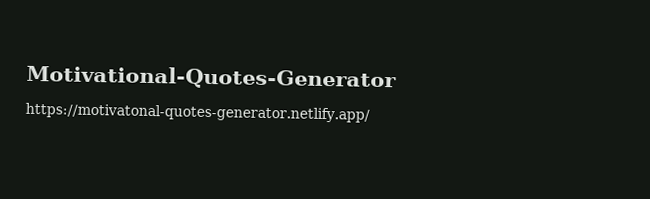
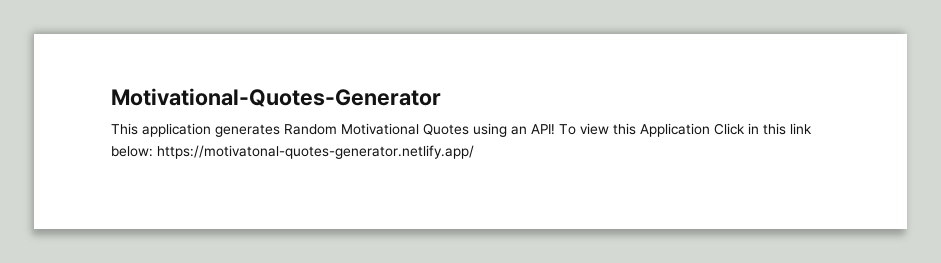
- https://motivatonal-quotes-generator.netlify.app/
+ This application generates Random Motivational Quotes using an API! To view this Application Click in this link below: https://motivatonal-quotes-generator.netlify.app/

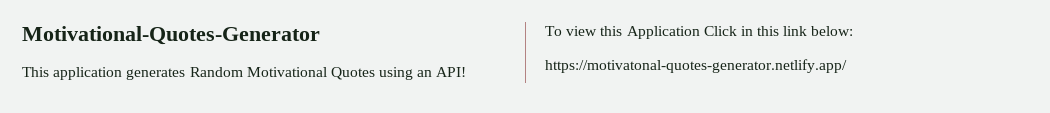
- This application generates Random Motivational Quotes using an API! To view this Application Click in this link below: https://motivatonal-quotes-generator.netlify.app/
+ This application generates Random Motivational Quotes using an API!
+ To view this Application Click in this link below:
+ https://motivatonal-quotes-generator.netlify.app/

